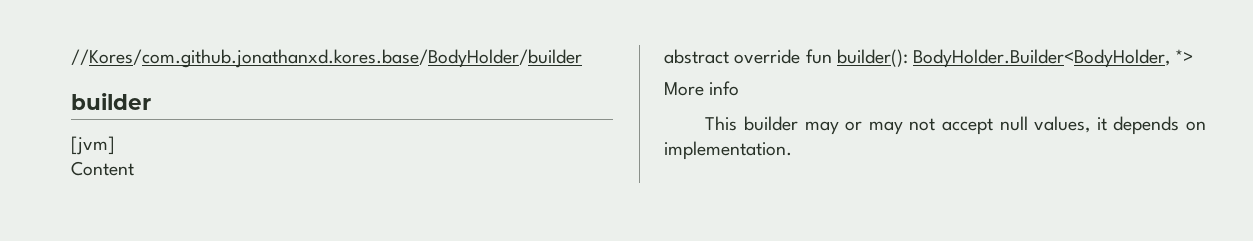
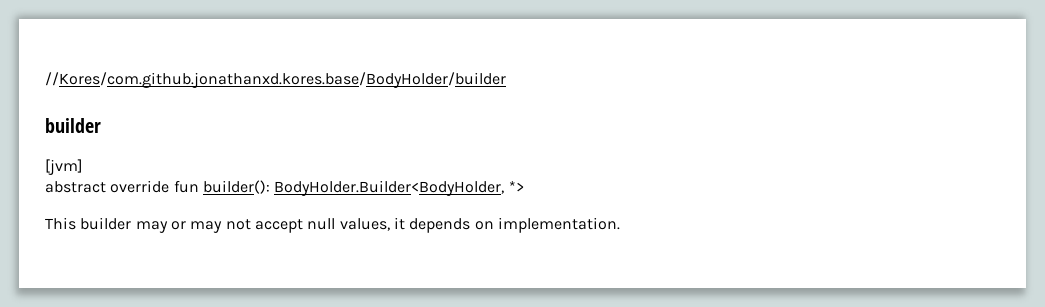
- Content
- More info

